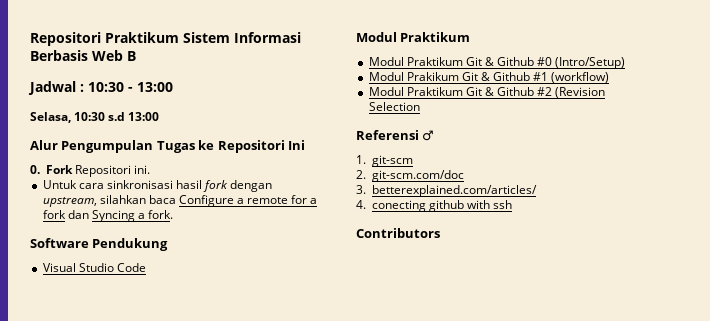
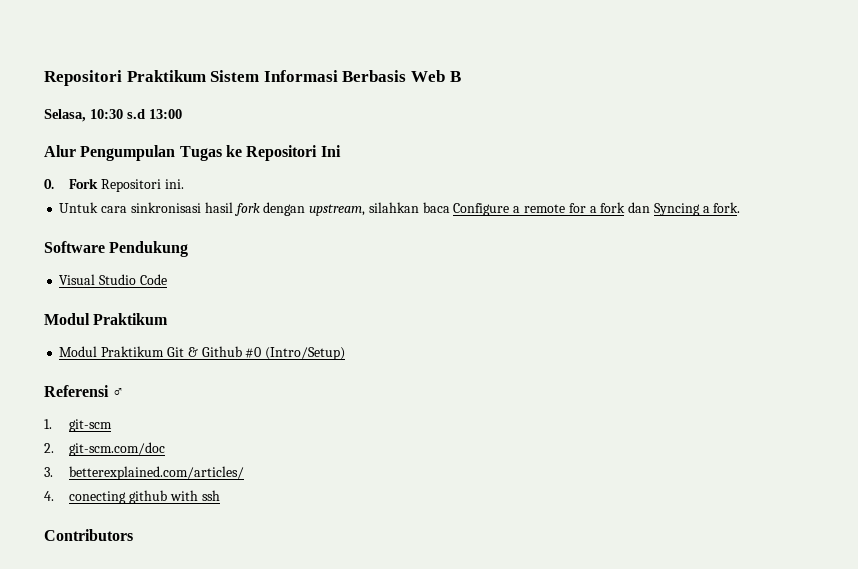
- Jadwal : 10:30 - 13:00
- Modul Prakikum Git & Github #1 (workflow)
- Modul Praktikum Git & Github #2 (Revision Selection

